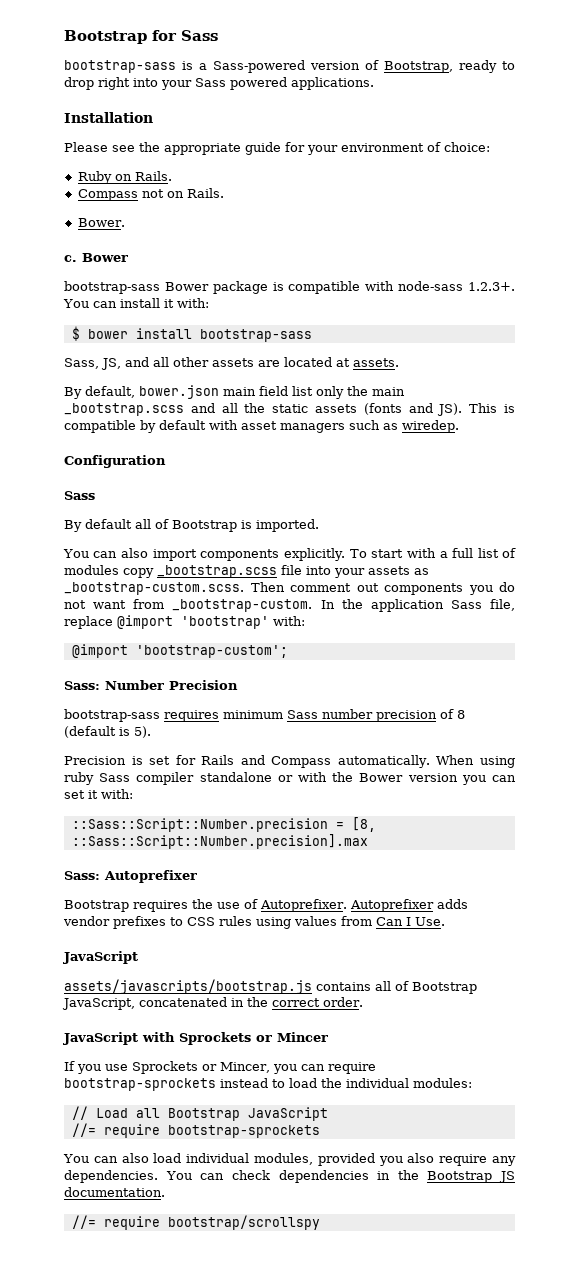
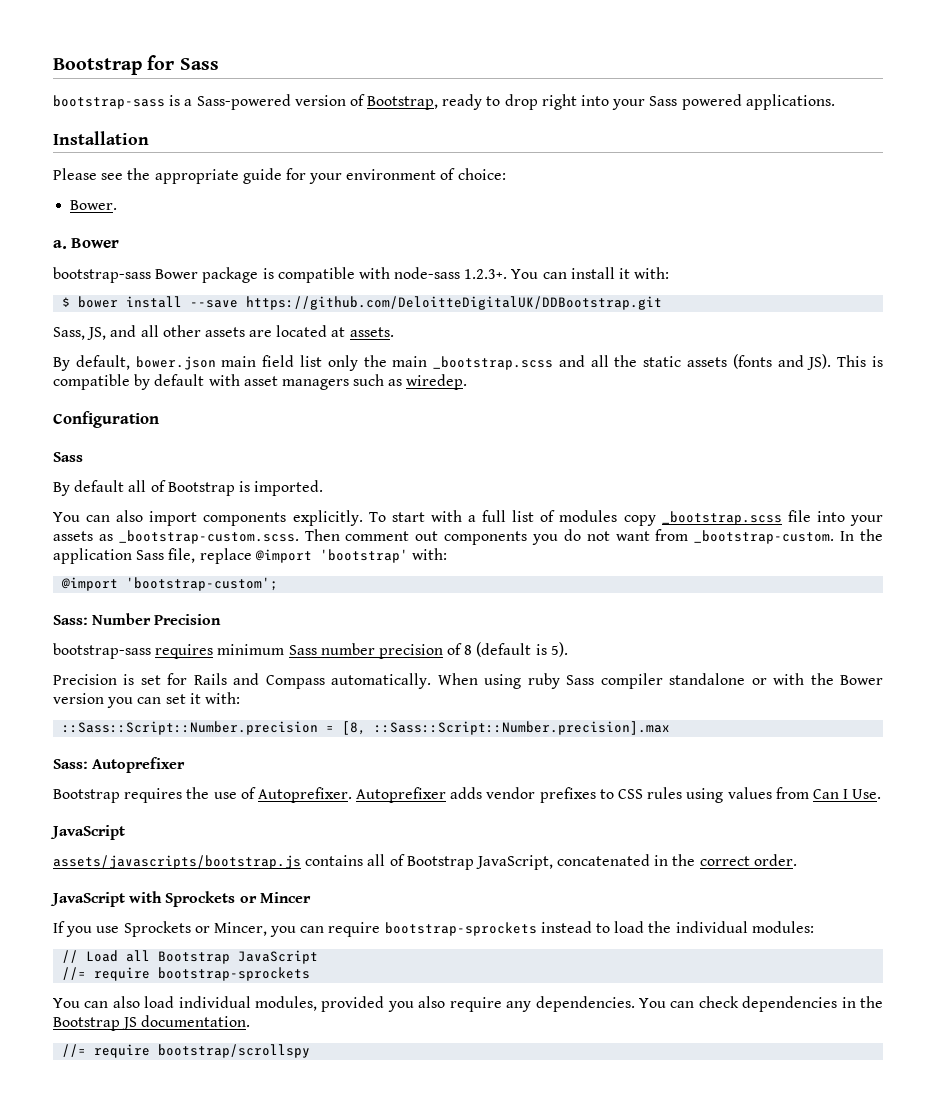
- Ruby on Rails.
- Compass not on Rails.
- c.
+ a.
- $ bower install bootstrap-sass
+ $ bower install --save https://github.com/DeloitteDigitalUK/DDBootstrap.git

